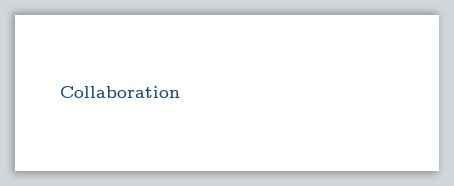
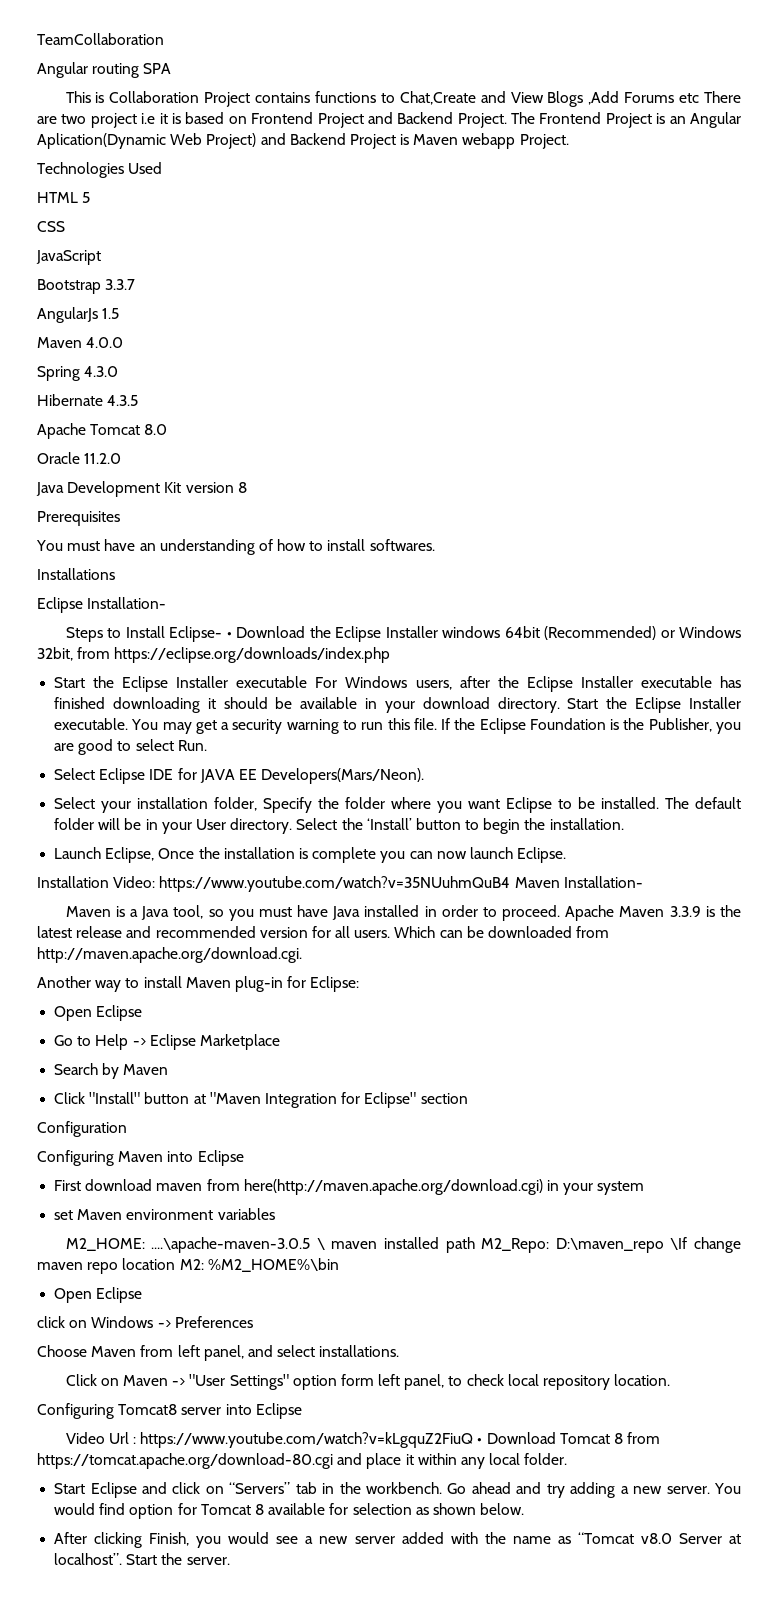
- Collaboration
+ TeamCollaboration
+ Angular routing SPA
+ This is Collaboration Project contains functions to Chat,Create and View Blogs ,Add Forums etc There are two project i.e it is based on Frontend Project and Backend Project. The Frontend Project is an Angular Aplication(Dynamic Web Project) and Backend Project is Maven webapp Project.
+ Technologies Used
+ HTML 5
+ CSS
+ JavaScript
+ Bootstrap 3.3.7
+ AngularJs 1.5
+ Maven 4.0.0
+ Spring 4.3.0
+ Hibernate 4.3.5
+ Apache Tomcat 8.0
+ Oracle 11.2.0
+ Java Development Kit version 8
+ Prerequisites
+ You must have an understanding of how to install softwares.
+ Installations
+ Eclipse Installation-
+ Steps to Install Eclipse- • Download the Eclipse Installer windows 64bit (Recommended) or Windows 32bit, from https://eclipse.org/downloads/index.php
+ Start the Eclipse Installer executable For Windows users, after the Eclipse Installer executable has finished downloading it should be available in your download directory. Start the Eclipse Installer executable. You may get a security warning to run this file. If the Eclipse Foundation is the Publisher, you are good to select Run.
+ Select Eclipse IDE for JAVA EE Developers(Mars/Neon).
+ Select your installation folder, Specify the folder where you want Eclipse to be installed. The default folder will be in your User directory. Select the ‘Install’ button to begin the installation.
+ Launch Eclipse, Once the installation is complete you can now launch Eclipse.
+ Installation Video: https://www.youtube.com/watch?v=35NUuhmQuB4 Maven Installation-
+ Maven is a Java tool, so you must have Java installed in order to proceed. Apache Maven 3.3.9 is the latest release and recommended version for all users. Which can be downloaded from http://maven.apache.org/download.cgi.
+ Another way to install Maven plug-in for Eclipse:
+ Open Eclipse
+ Go to Help -> Eclipse Marketplace
+ Search by Maven
+ Click "Install" button at "Maven Integration for Eclipse" section
+ Configuration
+ Configuring Maven into Eclipse
+ First download maven from here(http://maven.apache.org/download.cgi) in your system
+ set Maven environment variables
+ M2_HOME: ....\apache-maven-3.0.5 \ maven installed path M2_Repo: D:\maven_repo \If change maven repo location M2: %M2_HOME%\bin
+ Open Eclipse
+ click on Windows -> Preferences
+ Choose Maven from left panel, and select installations.
+ Click on Maven -> "User Settings" option form left panel, to check local repository location.
+ Configuring Tomcat8 server into Eclipse
+ Video Url : https://www.youtube.com/watch?v=kLgquZ2FiuQ • Download Tomcat 8 from https://tomcat.apache.org/download-80.cgi and place it within any local folder.
+ Start Eclipse and click on “Servers” tab in the workbench. Go ahead and try adding a new server. You would find option for Tomcat 8 available for selection as shown below.
+ After clicking Finish, you would see a new server added with the name as “Tomcat v8.0 Server at localhost”. Start the server.

